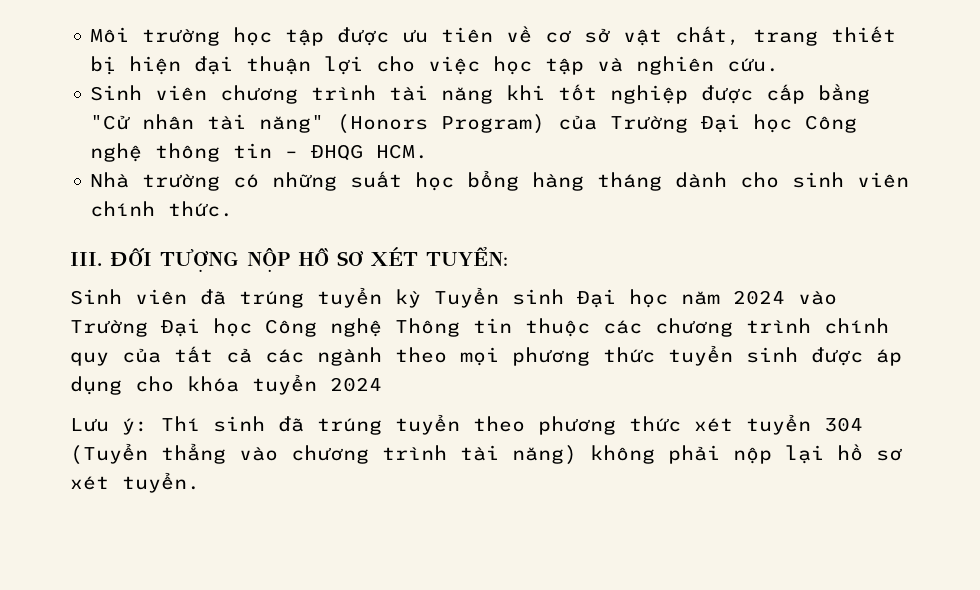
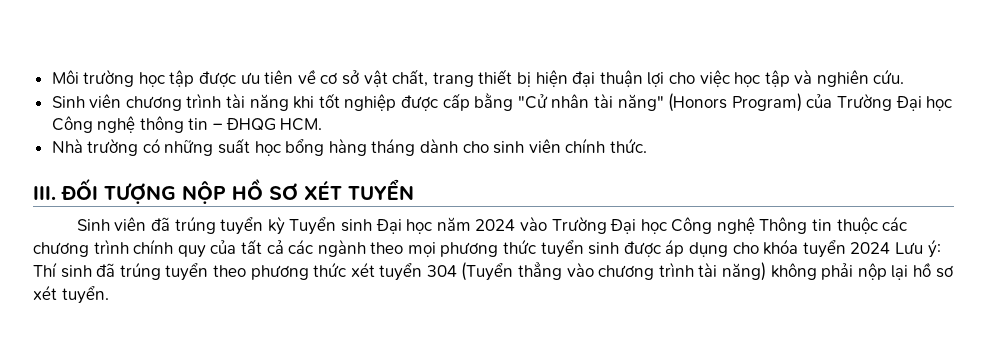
- III. ĐỐI TƯỢNG NỘP HỒ SƠ XÉT TUYỂN:
+ III. ĐỐI TƯỢNG NỘP HỒ SƠ XÉT TUYỂN
- Sinh viên đã trúng tuyển kỳ Tuyển sinh Đại học năm 2024 vào Trường Đại học Công nghệ Thông tin thuộc các chương trình chính quy của tất cả các ngành theo mọi phương thức tuyển sinh được áp dụng cho khóa tuyển 2024
- Lưu ý:
+ Sinh viên đã trúng tuyển kỳ Tuyển sinh Đại học năm 2024 vào Trường Đại học Công nghệ Thông tin thuộc các chương trình chính quy của tất cả các ngành theo mọi phương thức tuyển sinh được áp dụng cho khóa tuyển 2024 Lưu ý:

